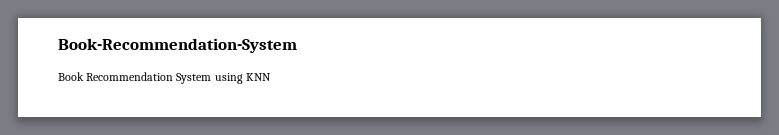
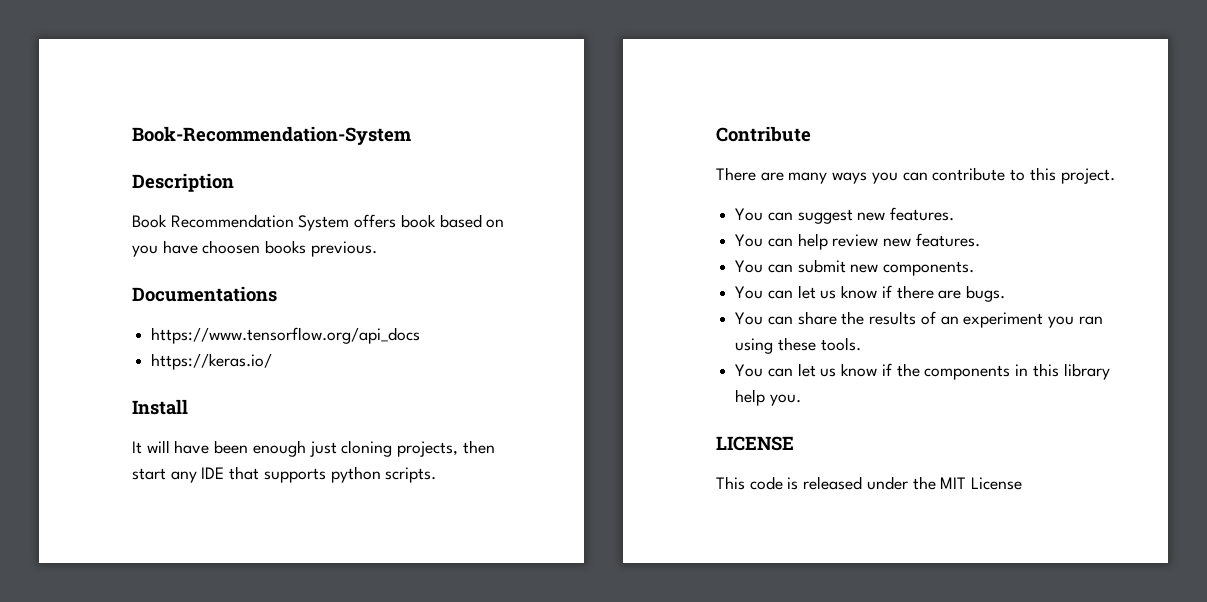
+ Description
- Book Recommendation System using KNN
+ Book Recommendation System offers book based on you have choosen books previous.
+ Documentations
+ https://www.tensorflow.org/api_docs
+ https://keras.io/
+ Install
+ It will have been enough just cloning projects, then start any IDE that supports python scripts.
+ Contribute
+ There are many ways you can contribute to this project.
+ You can suggest new features.
+ You can help review new features.
+ You can submit new components.
+ You can let us know if there are bugs.
+ You can share the results of an experiment you ran using these tools.
+ You can let us know if the components in this library help you.
+ LICENSE
+ This code is released under the MIT License

